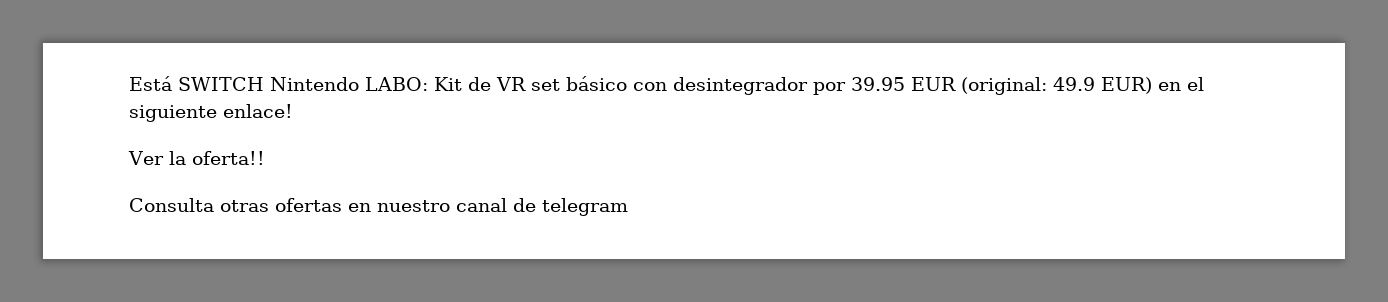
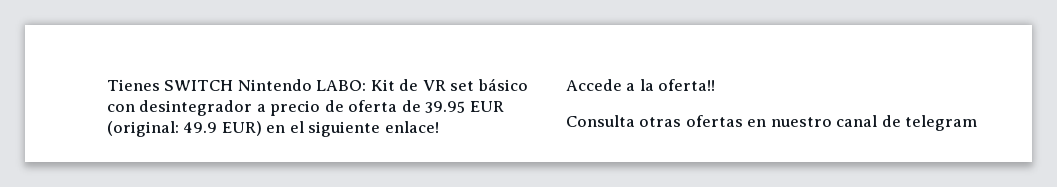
- Está SWITCH Nintendo LABO: Kit de VR set básico con desintegrador por 39.95 EUR (original: 49.9 EUR) en el siguiente enlace!
+ Tienes SWITCH Nintendo LABO: Kit de VR set básico con desintegrador a precio de oferta de 39.95 EUR (original: 49.9 EUR) en el siguiente enlace!
- Ver la oferta!!
+ Accede a la oferta!!

